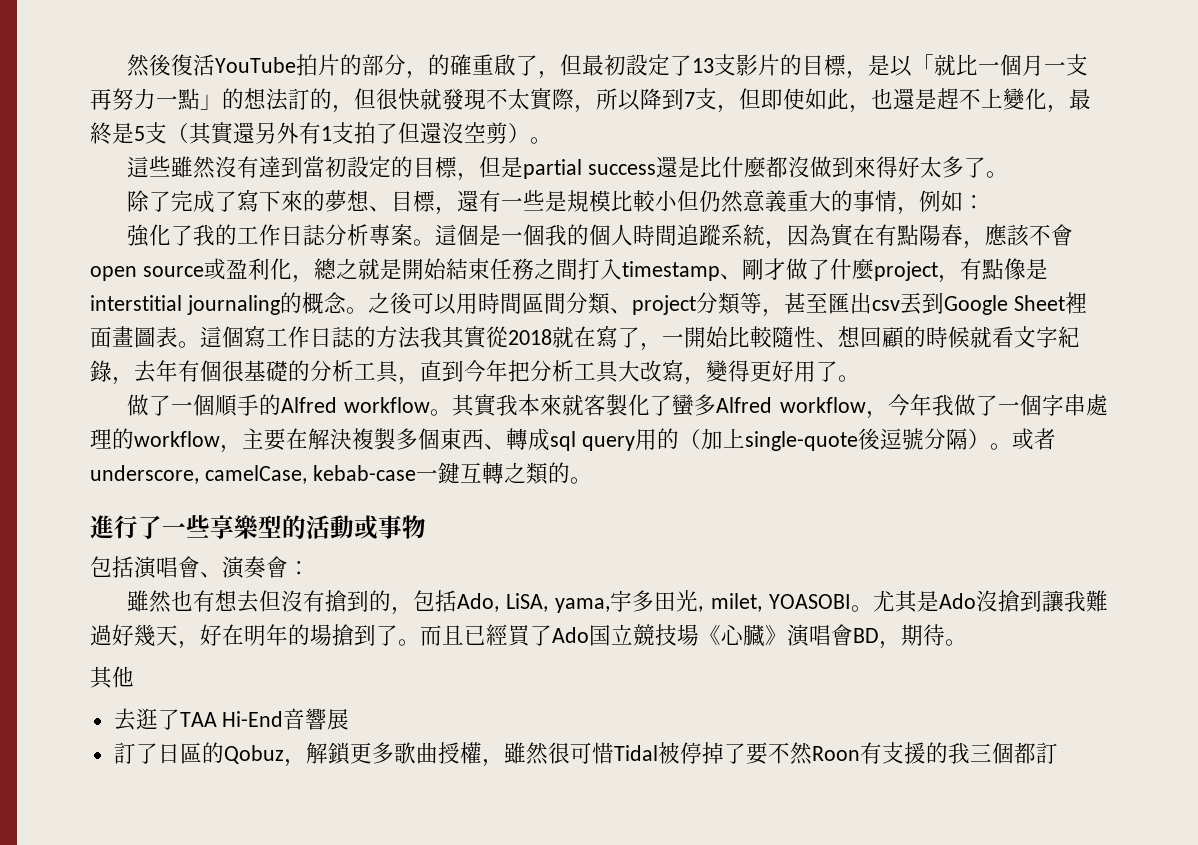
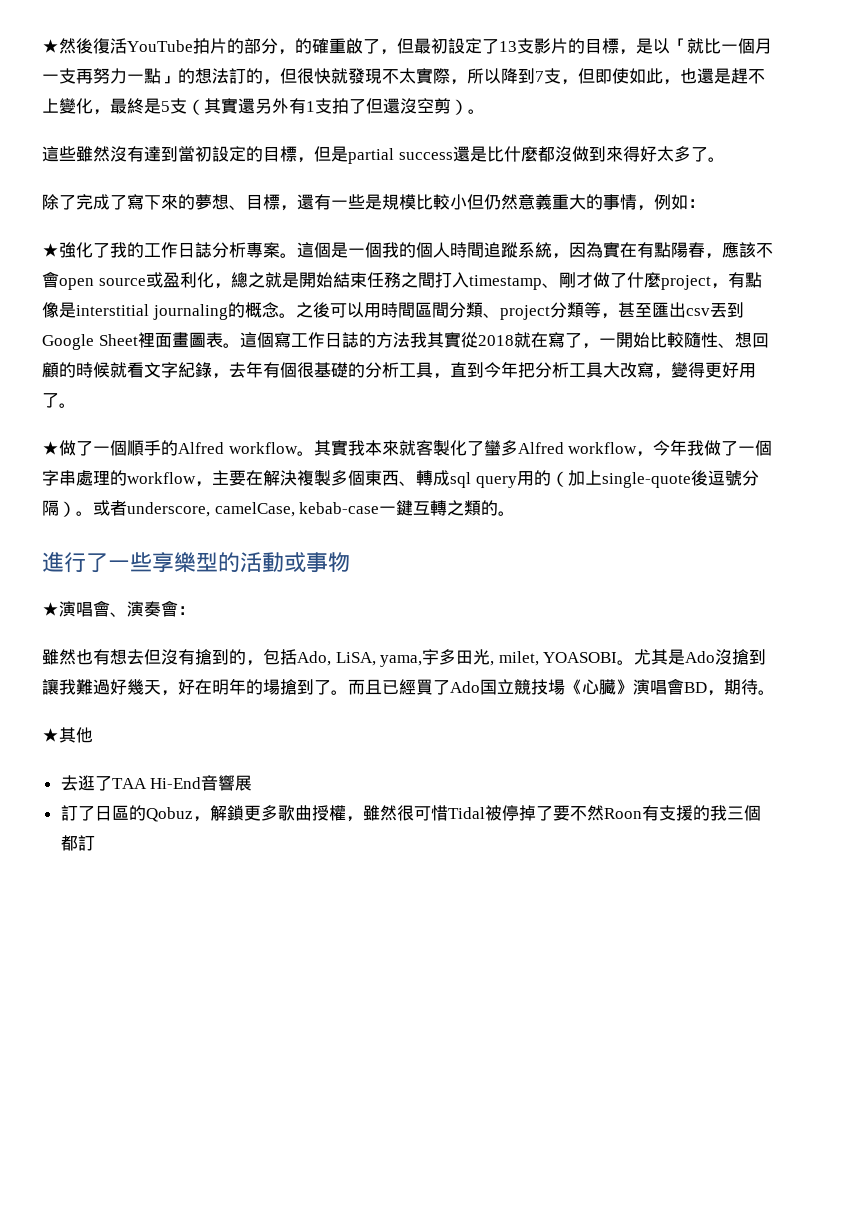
- 然後復活YouTube拍片的部分，的確重啟了，但最初設定了13支影片的目標，是以「就比一個月一支再努力一點」的想法訂的，但很快就發現不太實際，所以降到7支，但即使如此，也還是趕不上變化，最終是5支（其實還另外有1支拍了但還沒空剪）。
+ ★然後復活YouTube拍片的部分，的確重啟了，但最初設定了13支影片的目標，是以「就比一個月一支再努力一點」的想法訂的，但很快就發現不太實際，所以降到7支，但即使如此，也還是趕不上變化，最終是5支（其實還另外有1支拍了但還沒空剪）。
- 強化了我的工作日誌分析專案。
+ ★強化了我的工作日誌分析專案。
- 做了一個順手的Alfred workflow。
+ ★做了一個順手的Alfred workflow。
- 包括演唱會、演奏會：
+ ★演唱會、演奏會：
- 其他
+ ★其他

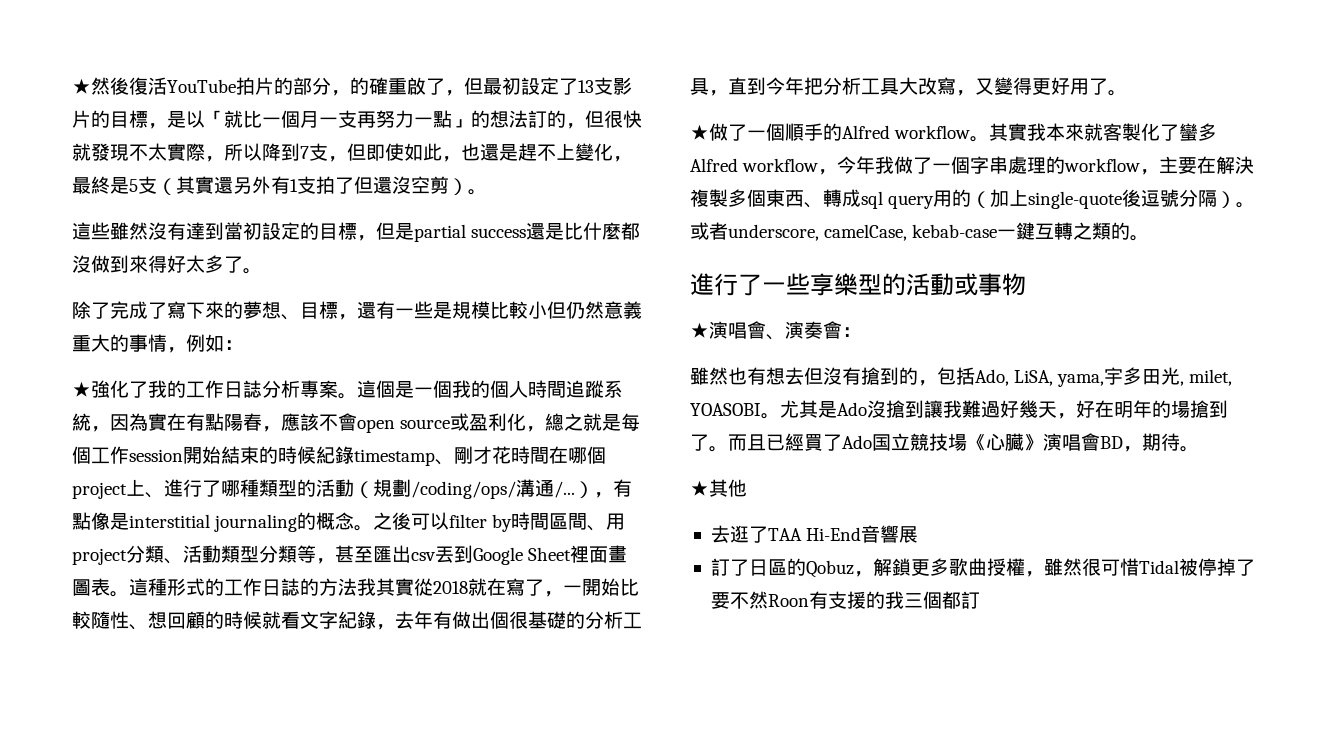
- 這個是一個我的個人時間追蹤系統，因為實在有點陽春，應該不會open source或盈利化，總之就是開始結束任務之間打入timestamp、剛才做了什麼project，有點像是interstitial journaling的概念。
+ 這個是一個我的個人時間追蹤系統，因為實在有點陽春，應該不會open source或盈利化，總之就是每個工作session開始結束的時候紀錄timestamp、剛才花時間在哪個project上、進行了哪種類型的活動（規劃/coding/ops/溝通/...），有點像是interstitial journaling的概念。
- 之後可以用時間區間分類、project分類等，甚至匯出csv丟到Google Sheet裡面畫圖表。
+ 之後可以filter by時間區間、用project分類、活動類型分類等，甚至匯出csv丟到Google Sheet裡面畫圖表。
- 這個寫工作日誌的方法我其實從2018就在寫了，一開始比較隨性、想回顧的時候就看文字紀錄，去年有個很基礎的分析工具，直到今年把分析工具大改寫，變得更好用了。
+ 這種形式的工作日誌的方法我其實從2018就在寫了，一開始比較隨性、想回顧的時候就看文字紀錄，去年有做出個很基礎的分析工具，直到今年把分析工具大改寫，又變得更好用了。

